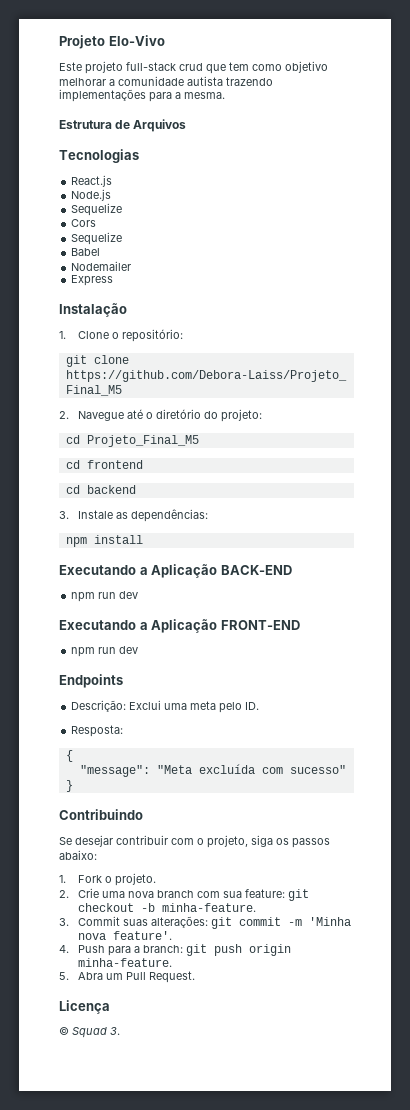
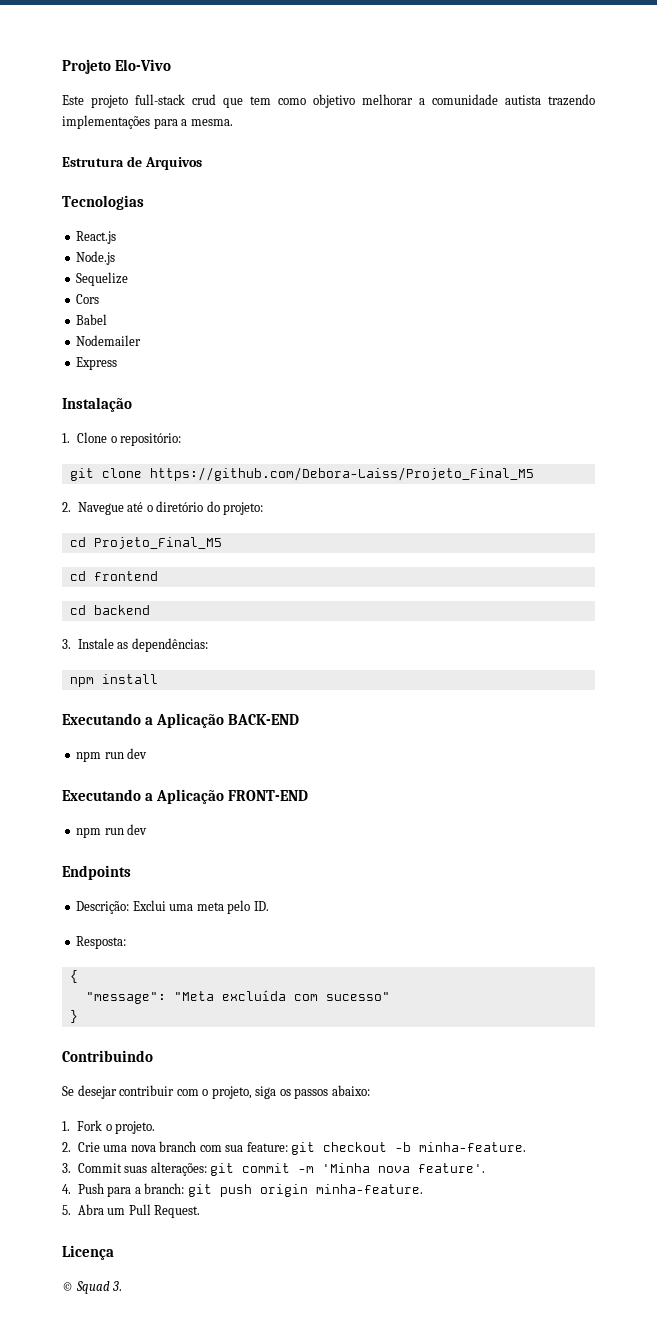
  Cors
- Sequelize

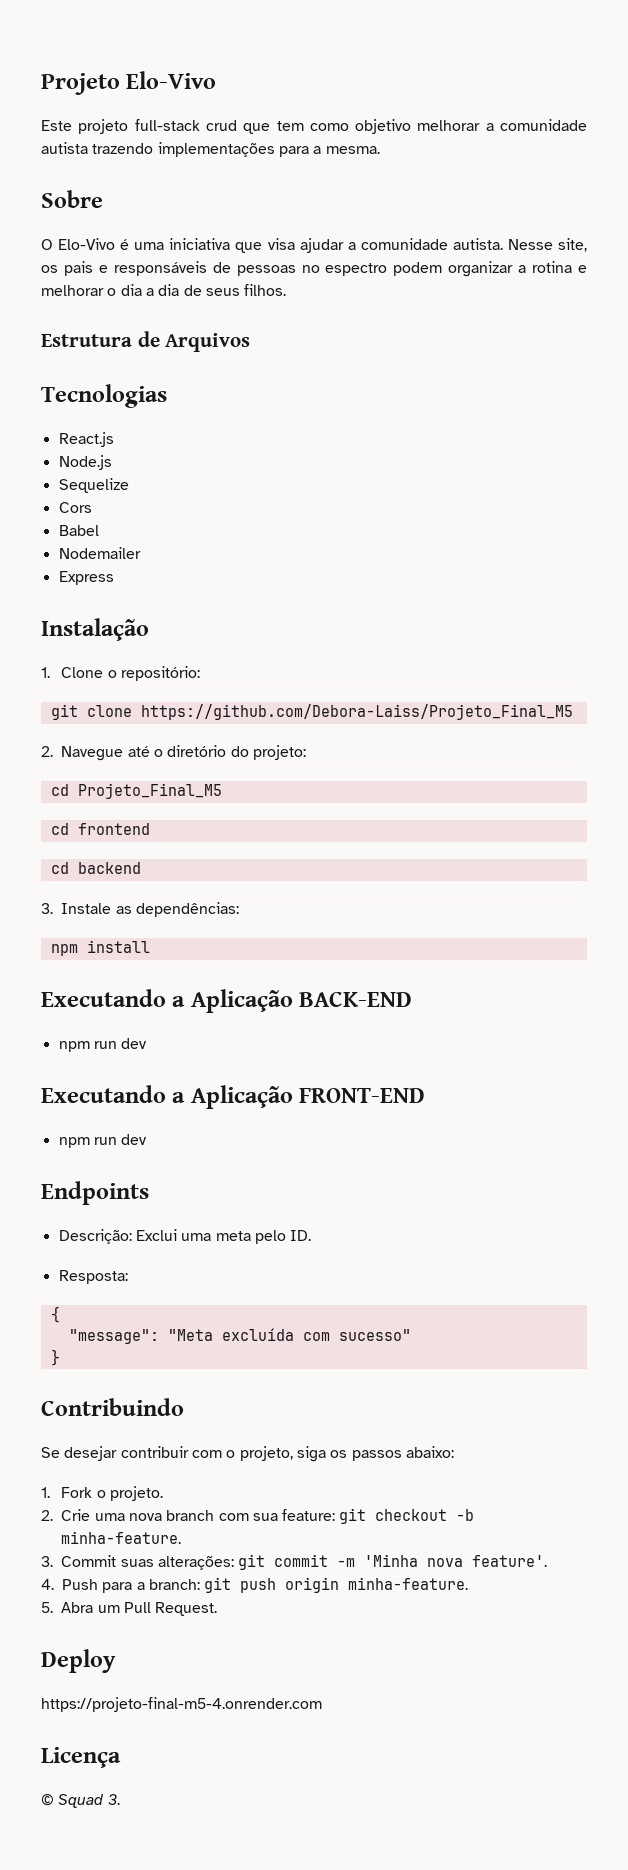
+ Sobre
+ O Elo-Vivo é uma iniciativa que visa ajudar a comunidade autista. Nesse site, os pais e responsáveis de pessoas no espectro podem organizar a rotina e melhorar o dia a dia de seus filhos.
+ Deploy
+ https://projeto-final-m5-4.onrender.com

